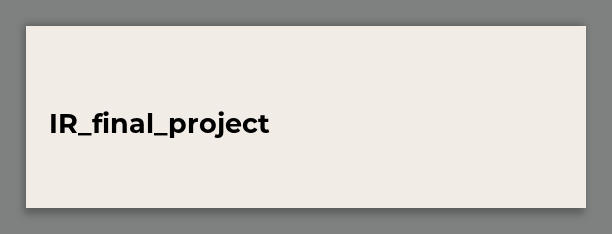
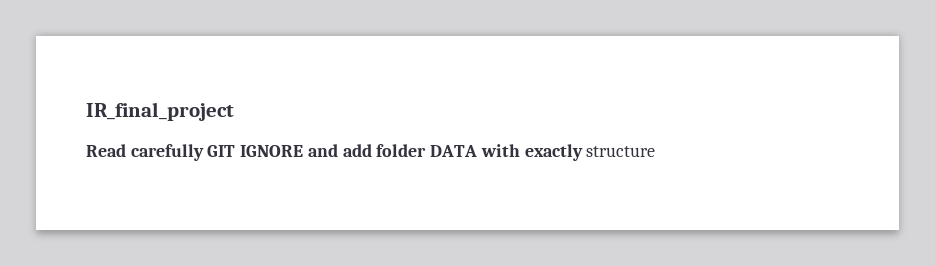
+ Read carefully GIT IGNORE and add folder DATA with exactly structure

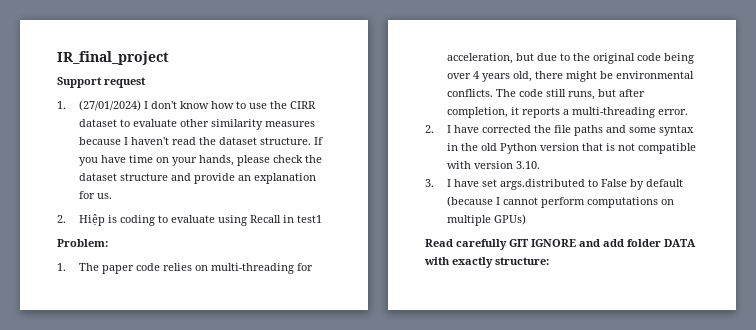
+ Support request
+ 1. (27/01/2024) I don't know how to use the CIRR dataset to evaluate other similarity measures because I haven't read the dataset structure. If you have time on your hands, please check the dataset structure and provide an explanation for us.
+ 2. Hiệp is coding to evaluate using Recall in test1
+ Problem:
+ 1. The paper code relies on multi-threading for acceleration, but due to the original code being over 4 years old, there might be environmental conflicts. The code still runs, but after completion, it reports a multi-threading error.
+ 2. I have corrected the file paths and some syntax in the old Python version that is not compatible with version 3.10.
+ 3. I have set args.distributed to False by default (because I cannot perform computations on multiple GPUs)
- Read carefully GIT IGNORE and add folder DATA with exactly structure
+ Read carefully GIT IGNORE and add folder DATA with exactly structure:

